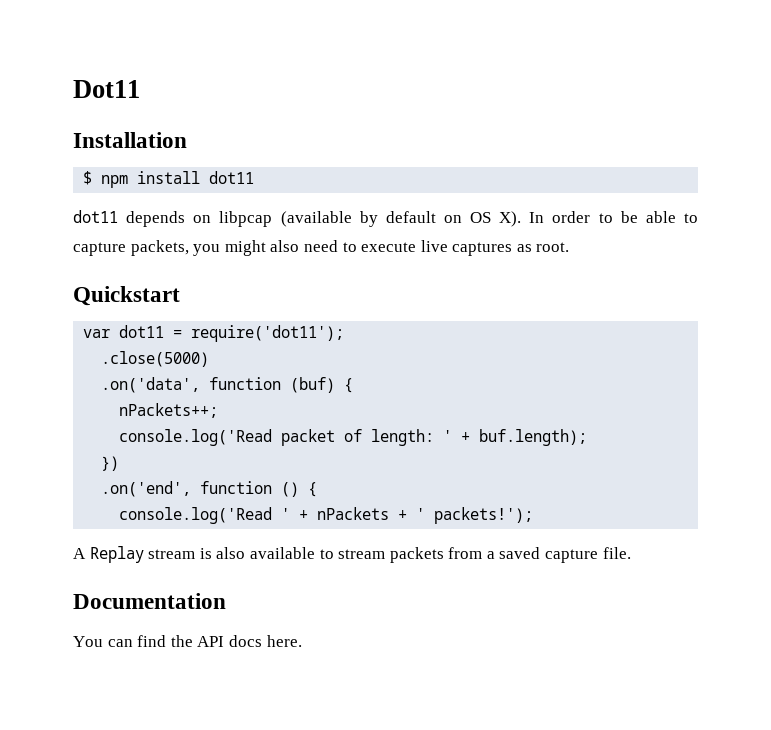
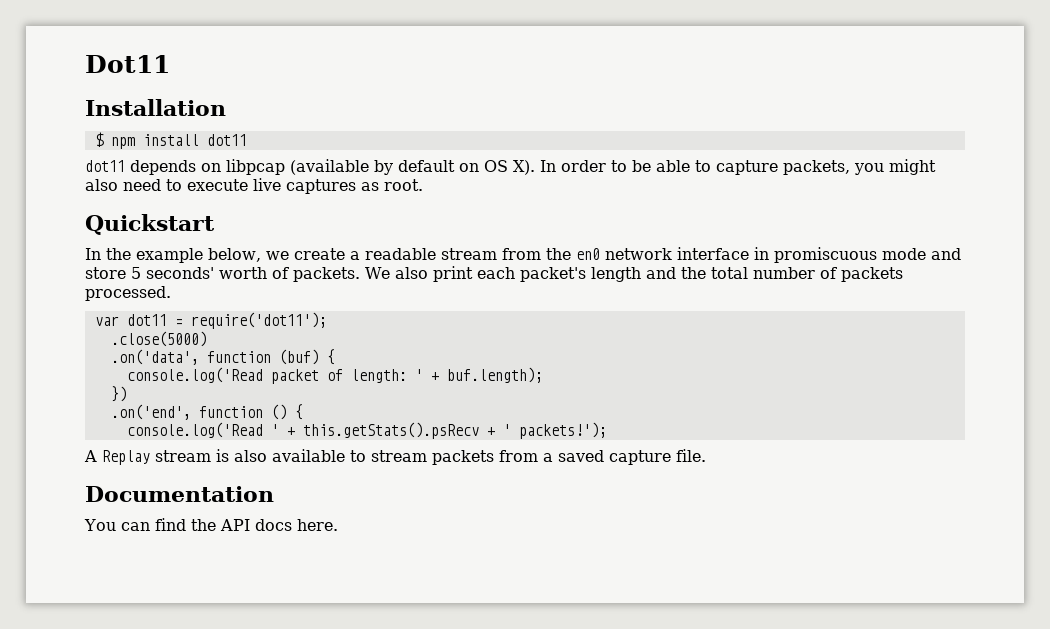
+ In the example below, we create a readable stream from the en0 network interface in promiscuous mode and store 5 seconds' worth of packets. We also print each packet's length and the total number of packets processed.
- nPackets++;
- console.log('Read ' + nPackets + ' packets!');
+ console.log('Read ' + this.getStats().psRecv + ' packets!');

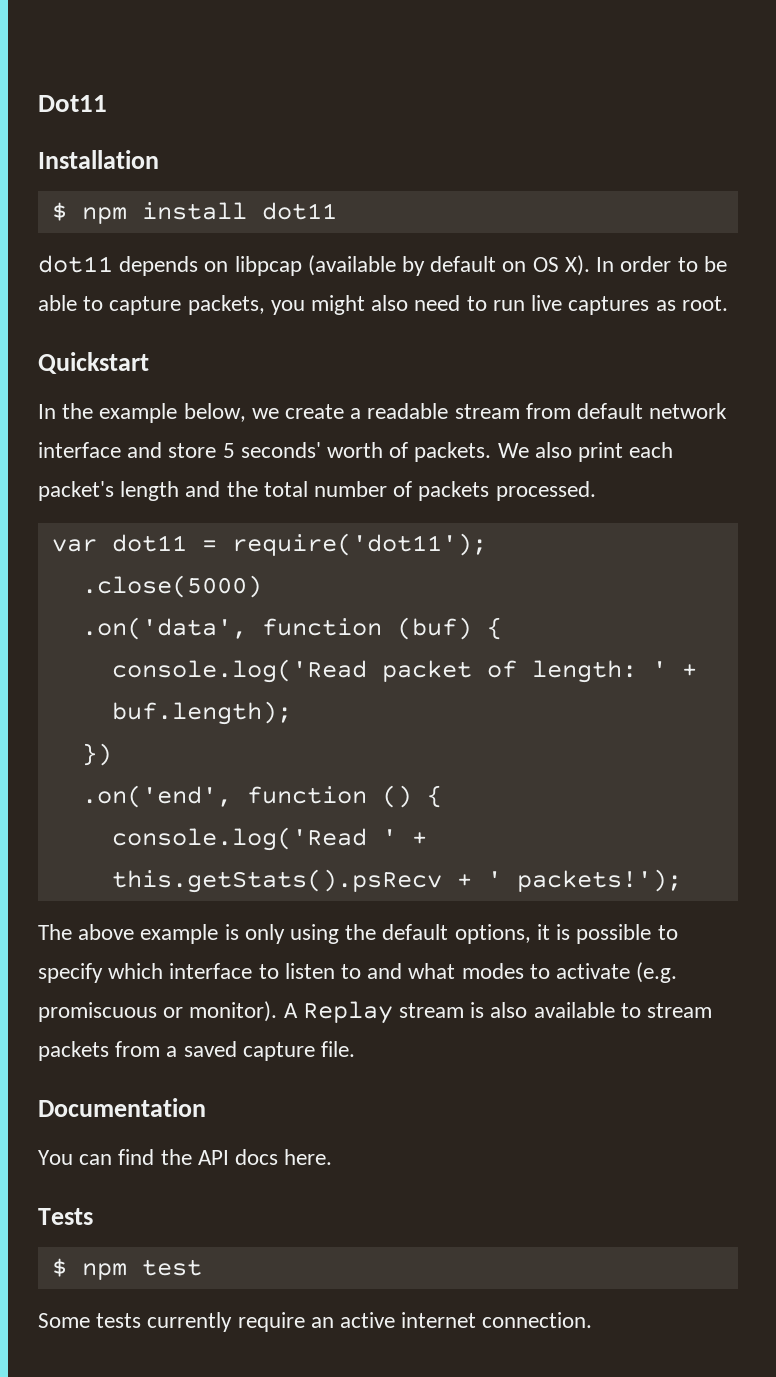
- dot11 depends on libpcap (available by default on OS X). In order to be able to capture packets, you might also need to execute live captures as root.
+ dot11 depends on libpcap (available by default on OS X). In order to be able to capture packets, you might also need to run live captures as root.
- In the example below, we create a readable stream from the en0 network interface in promiscuous mode and store 5 seconds' worth of packets.
+ In the example below, we create a readable stream from default network interface and store 5 seconds' worth of packets.
+ The above example is only using the default options, it is possible to specify which interface to listen to and what modes to activate (e.g. promiscuous or monitor).
+ Tests
+ $ npm test
+ Some tests currently require an active internet connection.

